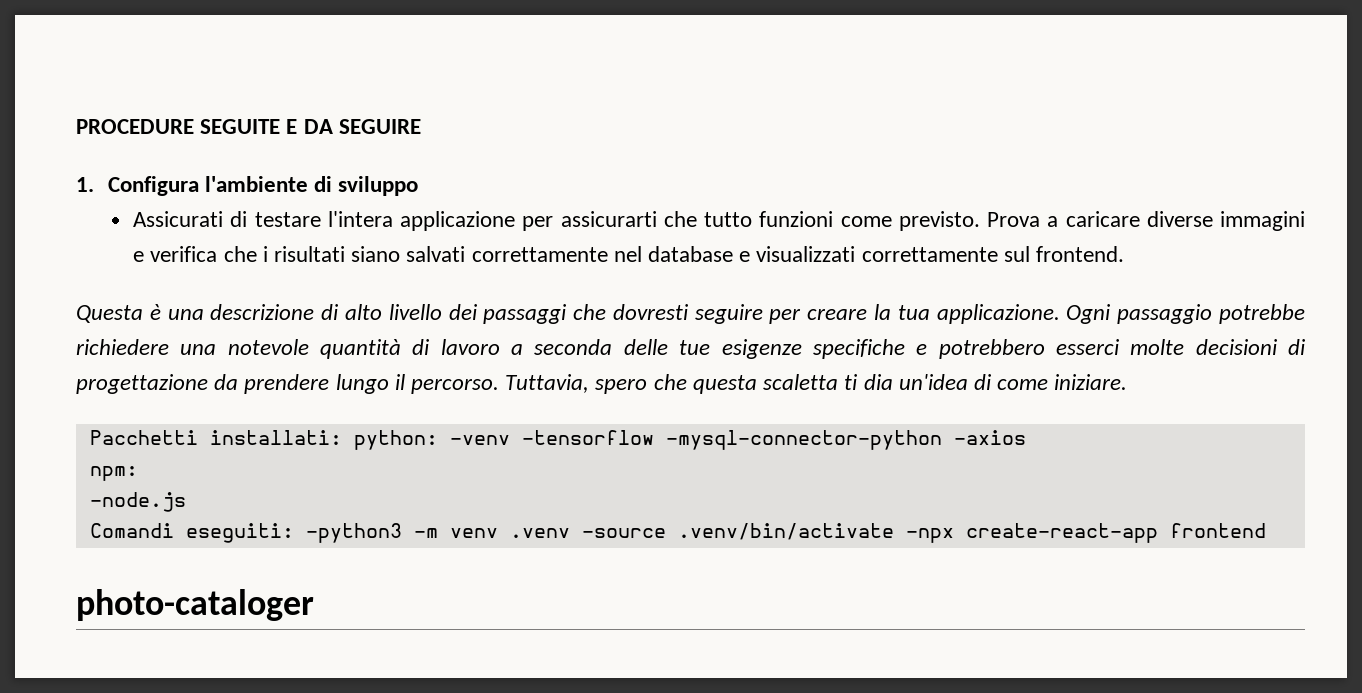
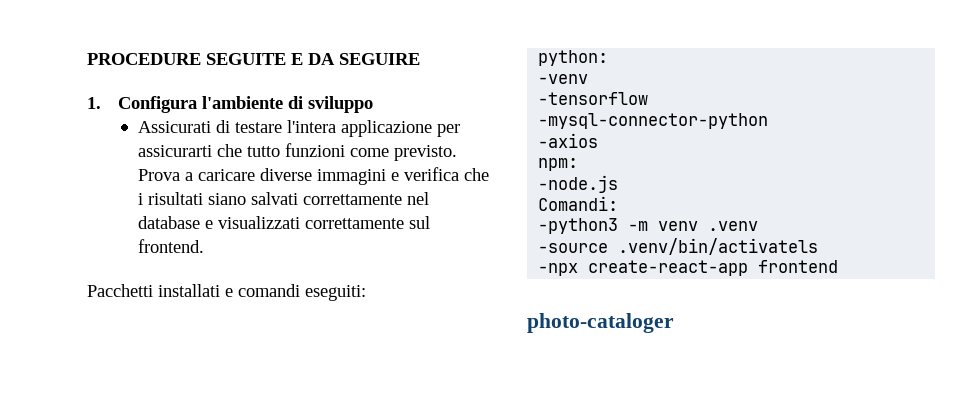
- Questa è una descrizione di alto livello dei passaggi che dovresti seguire per creare la tua applicazione. Ogni passaggio potrebbe richiedere una notevole quantità di lavoro a seconda delle tue esigenze specifiche e potrebbero esserci molte decisioni di progettazione da prendere lungo il percorso. Tuttavia, spero che questa scaletta ti dia un'idea di come iniziare.
- Pacchetti installati: python: -venv -tensorflow -mysql-connector-python -axios
+ Pacchetti installati e comandi eseguiti:
+ python:
+ -venv
+ -tensorflow
+ -mysql-connector-python
+ -axios
- Comandi eseguiti: -python3 -m venv .venv -source .venv/bin/activate -npx create-react-app frontend
+ Comandi:
+ -python3 -m venv .venv
+ -source .venv/bin/activatels
+ -npx create-react-app frontend

